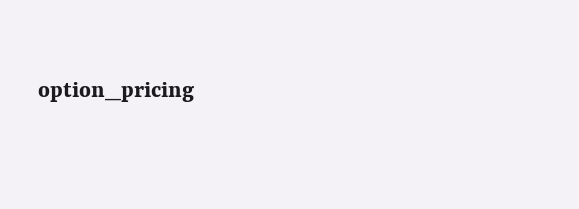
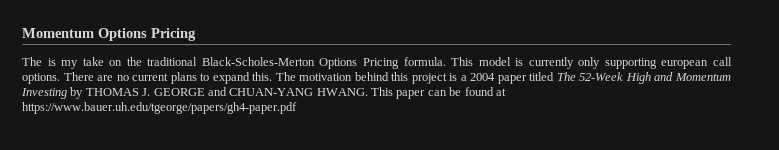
- option_pricing
+ Momentum Options Pricing
+ The is my take on the traditional Black-Scholes-Merton Options Pricing formula. This model is currently only supporting european call options. There are no current plans to expand this. The motivation behind this project is a 2004 paper titled The 52-Week High and Momentum Investing by THOMAS J. GEORGE and CHUAN-YANG HWANG. This paper can be found at https://www.bauer.uh.edu/tgeorge/papers/gh4-paper.pdf

